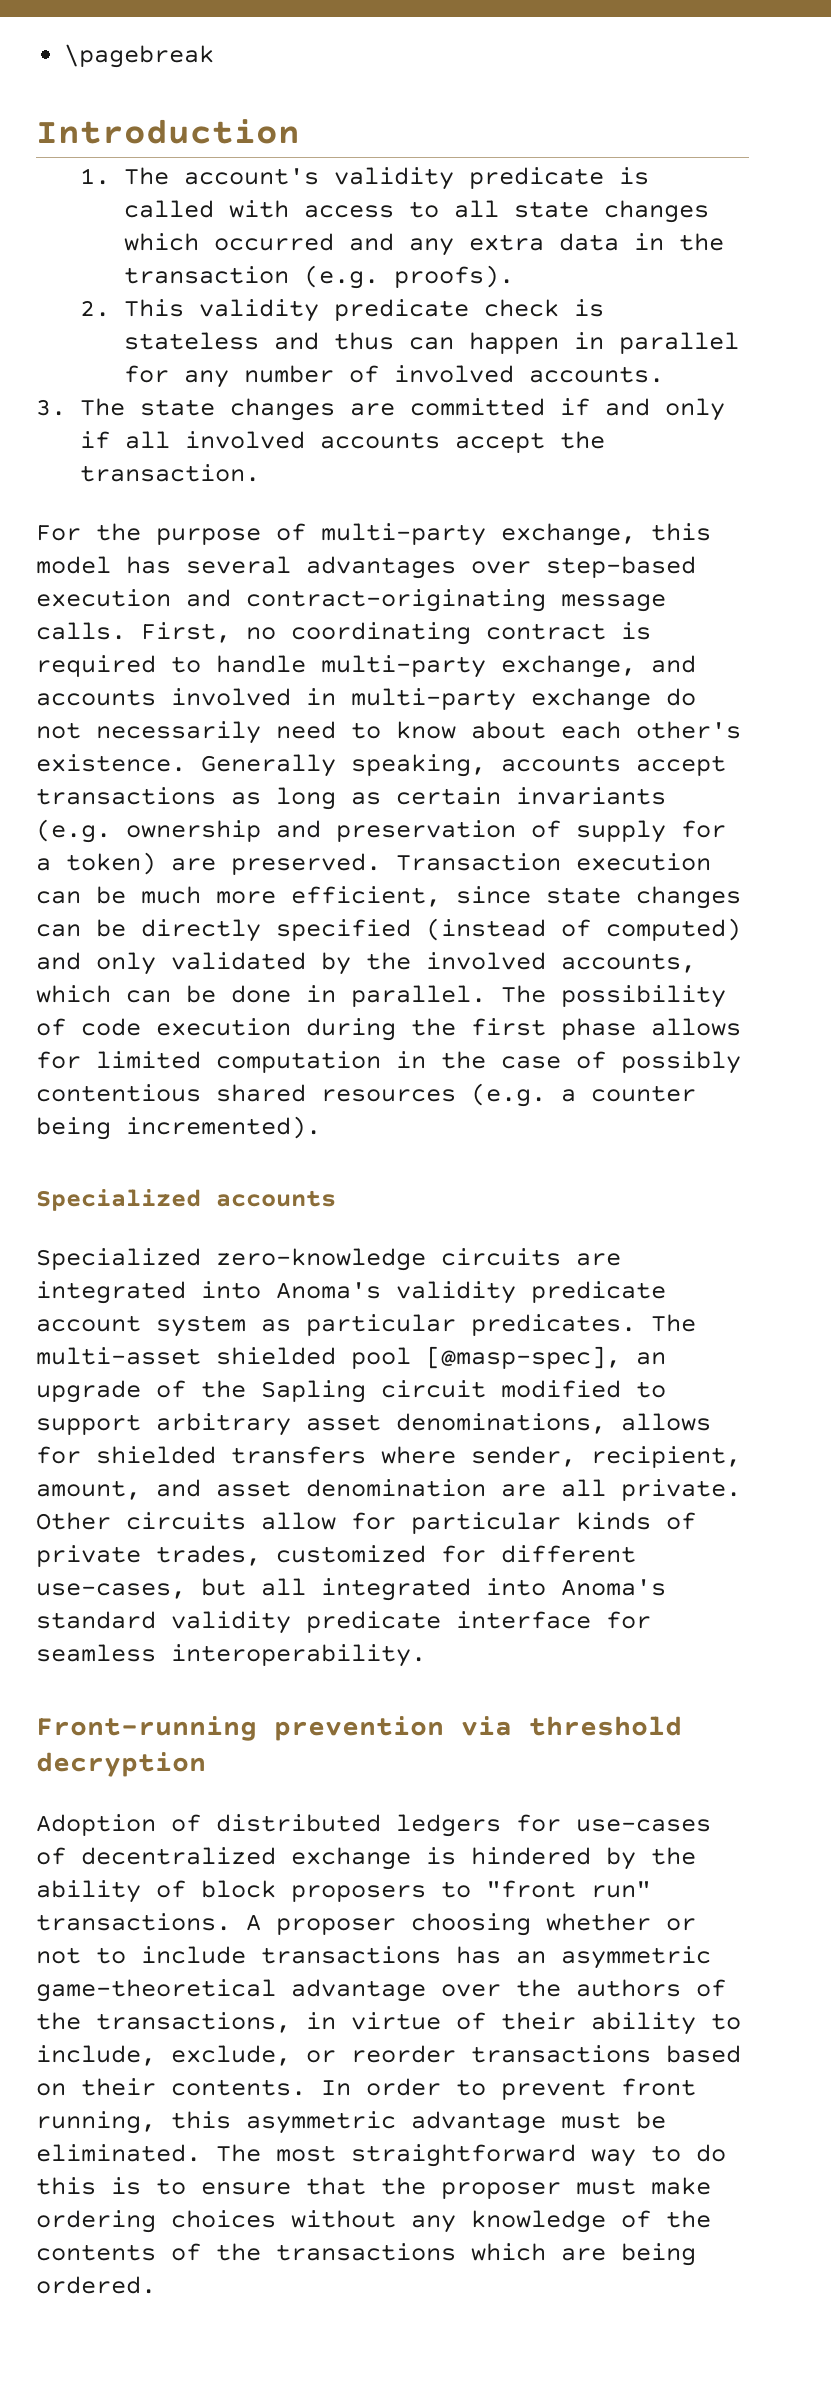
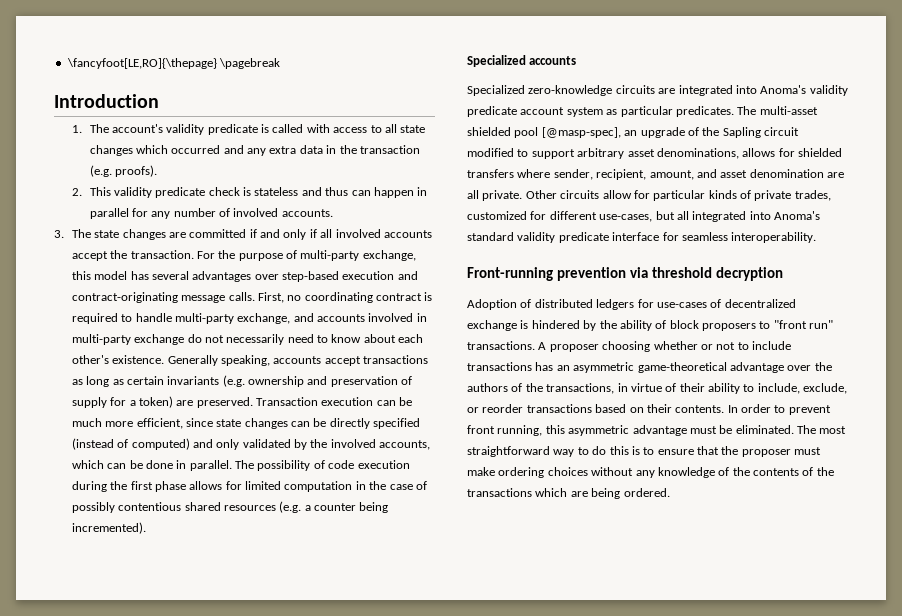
- \pagebreak
+ \fancyfoot[LE,RO]{\thepage} \pagebreak
- 3. The state changes are committed if and only if all involved accounts accept the transaction.
- For the purpose of multi-party exchange, this model has several advantages over step-based execution and contract-originating message calls.
+ 3. The state changes are committed if and only if all involved accounts accept the transaction. For the purpose of multi-party exchange, this model has several advantages over step-based execution and contract-originating message calls.

